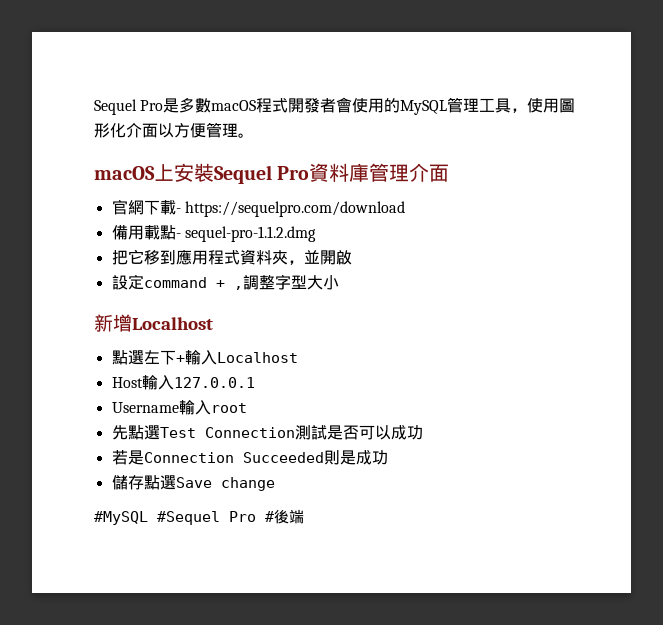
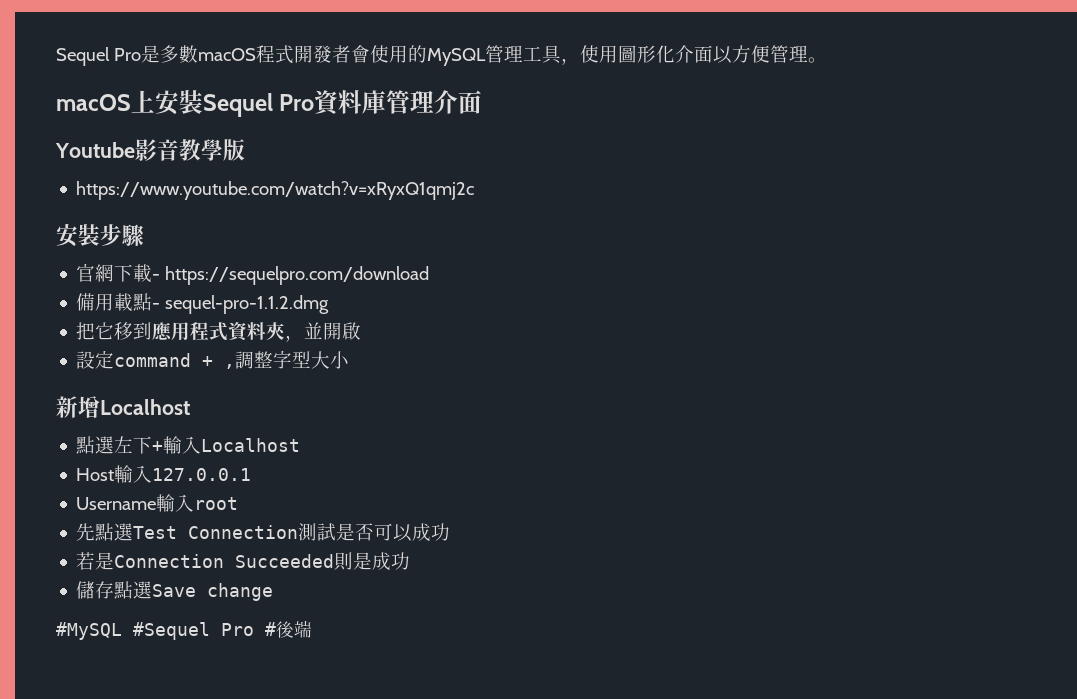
+ Youtube影音教學版
+ https://www.youtube.com/watch?v=xRyxQ1qmj2c
+ 安裝步驟

